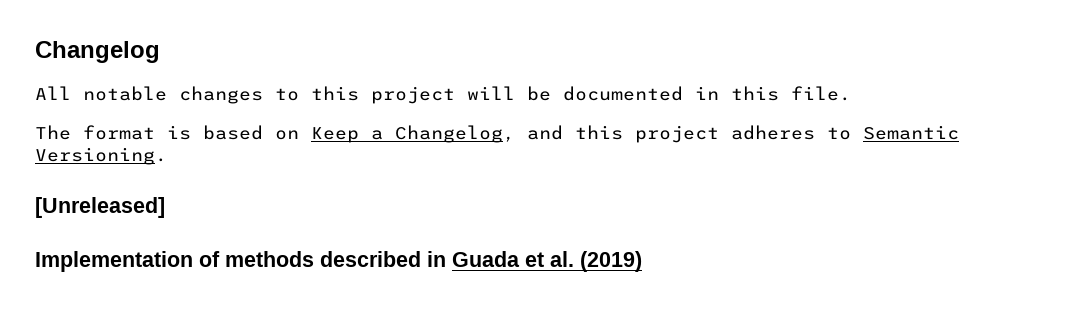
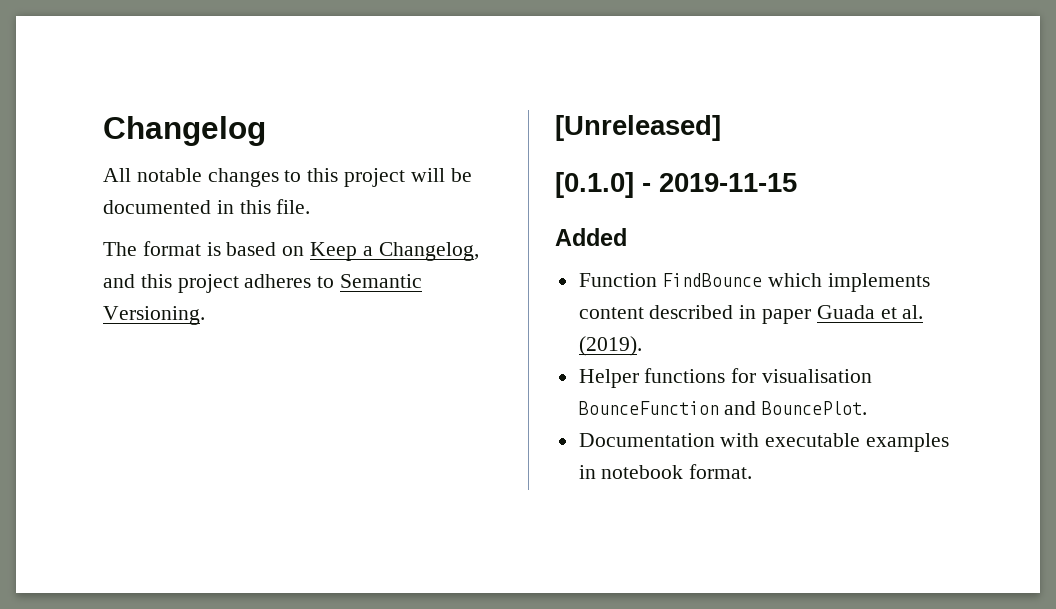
- Implementation of methods described in Guada et al. (2019)
+ [0.1.0] - 2019-11-15
+ Added
+ Function FindBounce which implements content described in paper Guada et al. (2019).
+ Helper functions for visualisation BounceFunction and BouncePlot.
+ Documentation with executable examples in notebook format.

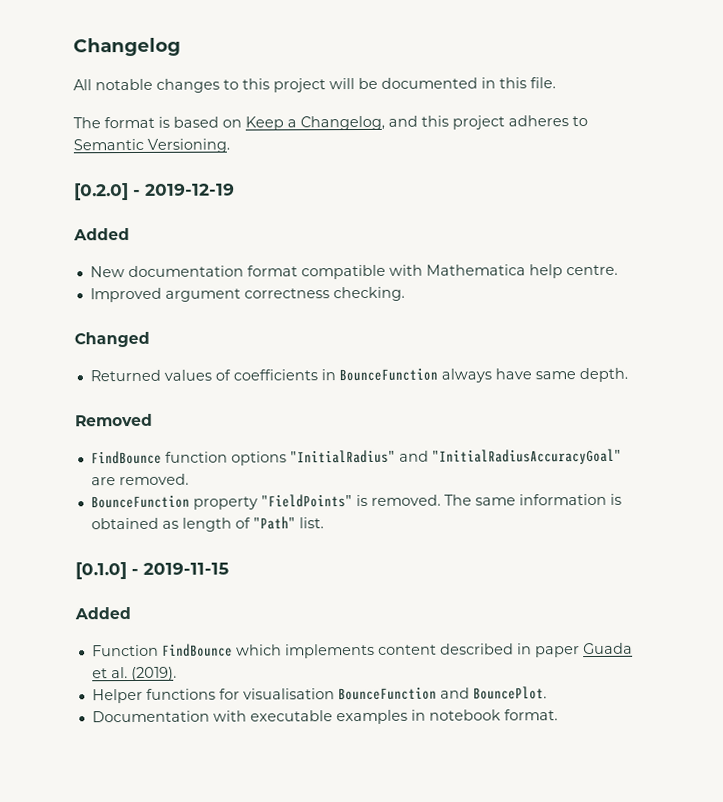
- [Unreleased]
+ [0.2.0] - 2019-12-19
+ Added
+ New documentation format compatible with Mathematica help centre.
+ Improved argument correctness checking.
+ Changed
+ Returned values of coefficients in BounceFunction always have same depth.
+ Removed
+ FindBounce function options "InitialRadius" and "InitialRadiusAccuracyGoal" are removed.
+ BounceFunction property "FieldPoints" is removed. The same information is obtained as length of "Path" list.

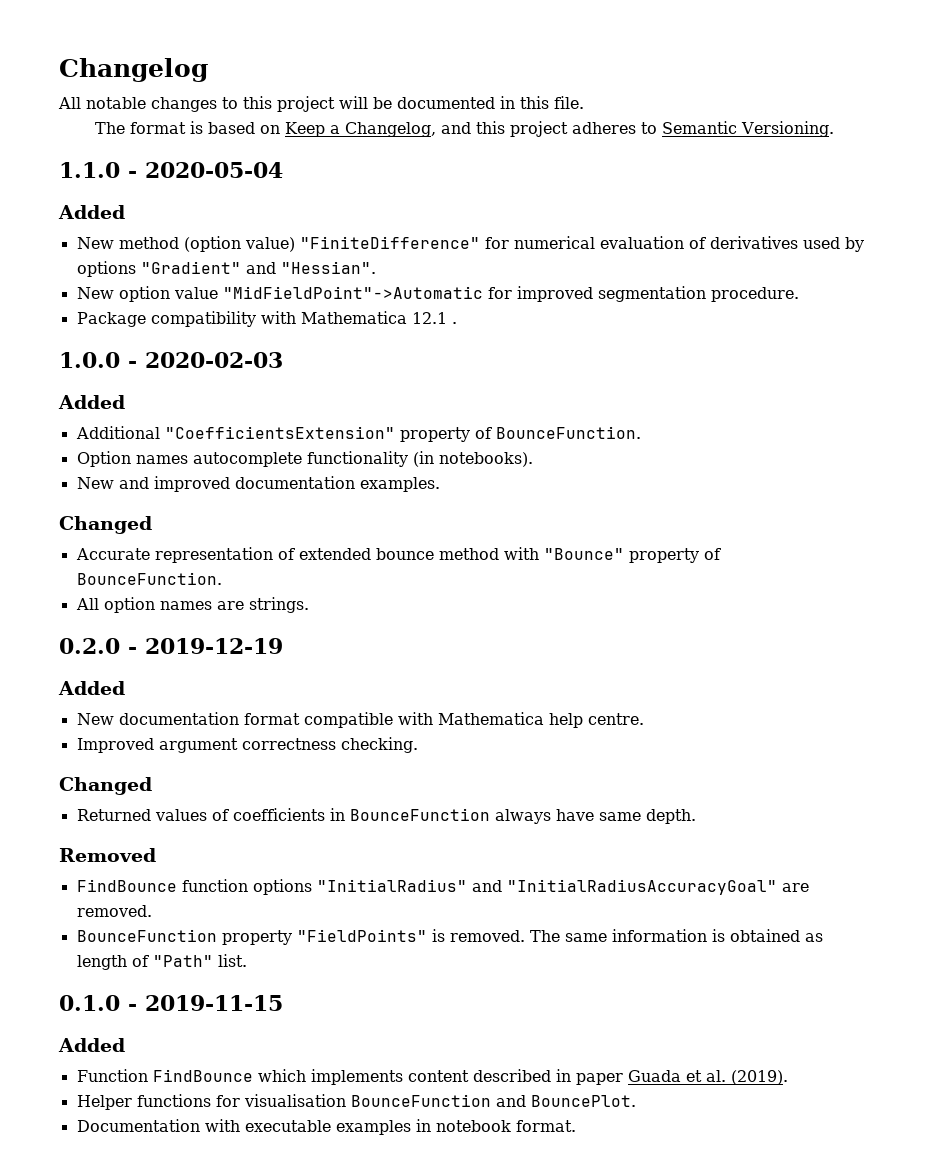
- [0.2.0] - 2019-12-19
+ 1.1.0 - 2020-05-04
+ Added
+ New method (option value) "FiniteDifference" for numerical evaluation of derivatives used by options "Gradient" and "Hessian".
+ New option value "MidFieldPoint"->Automatic for improved segmentation procedure.
+ Package compatibility with Mathematica 12.1 .
+ 1.0.0 - 2020-02-03
+ Added
+ Additional "CoefficientsExtension" property of BounceFunction.
+ Option names autocomplete functionality (in notebooks).
+ New and improved documentation examples.
+ Changed
+ Accurate representation of extended bounce method with "Bounce" property of BounceFunction.
+ All option names are strings.
+ 0.2.0 - 2019-12-19
- [0.1.0] - 2019-11-15
+ 0.1.0 - 2019-11-15

